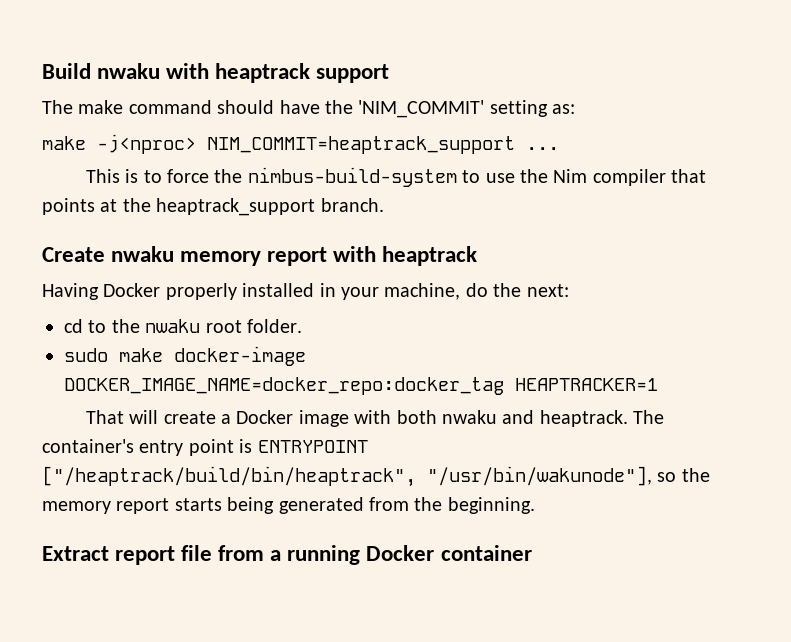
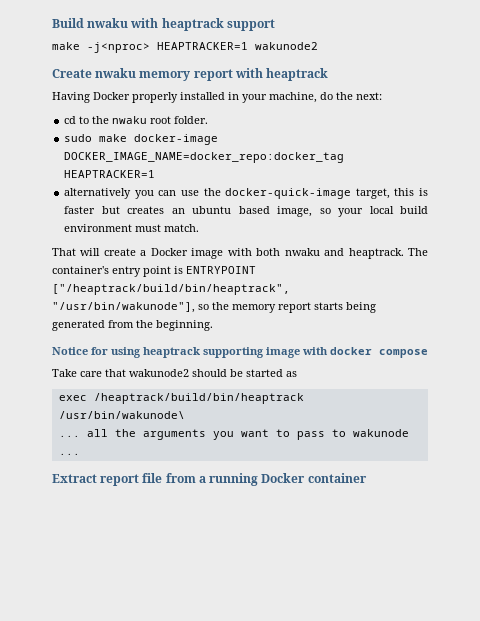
- The make command should have the 'NIM_COMMIT' setting as:
- make -j<nproc> NIM_COMMIT=heaptrack_support ...
- This is to force the nimbus-build-system to use the Nim compiler that points at the heaptrack_support branch.
+ make -j<nproc> HEAPTRACKER=1 wakunode2
+ alternatively you can use the docker-quick-image target, this is faster but creates an ubuntu based image, so your local build environment must match.
+ Notice for using heaptrack supporting image with docker compose
+ Take care that wakunode2 should be started as
+ exec /heaptrack/build/bin/heaptrack /usr/bin/wakunode\
+ ... all the arguments you want to pass to wakunode ...

